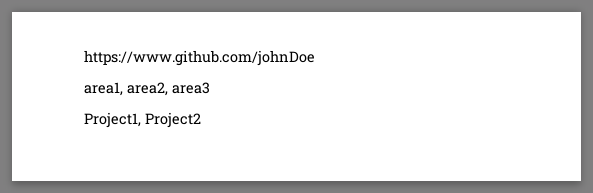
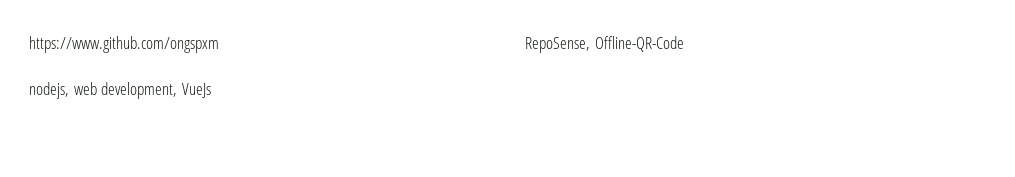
- https://www.github.com/johnDoe
- area1, area2, area3
- Project1, Project2
+ https://www.github.com/ongspxm
+ nodejs, web development, VueJs
+ RepoSense, Offline-QR-Code

